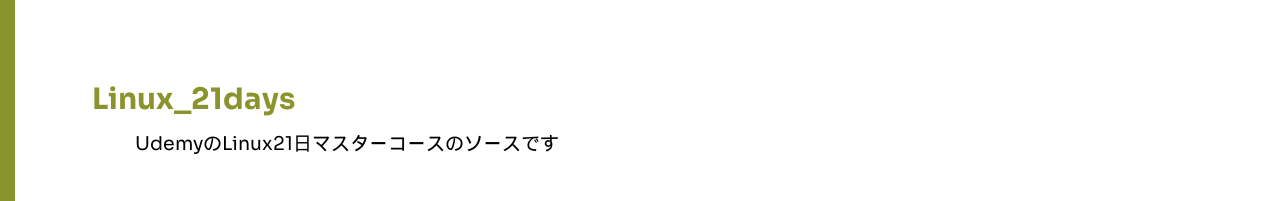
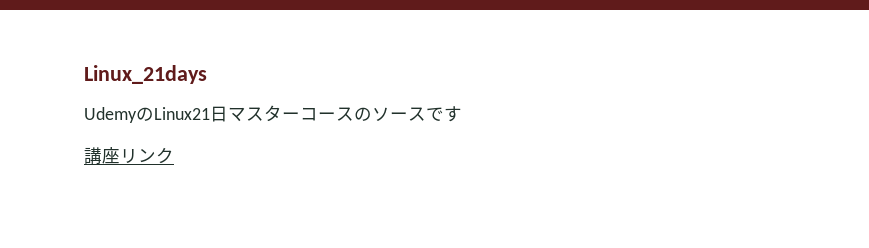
+ 講座リンク

